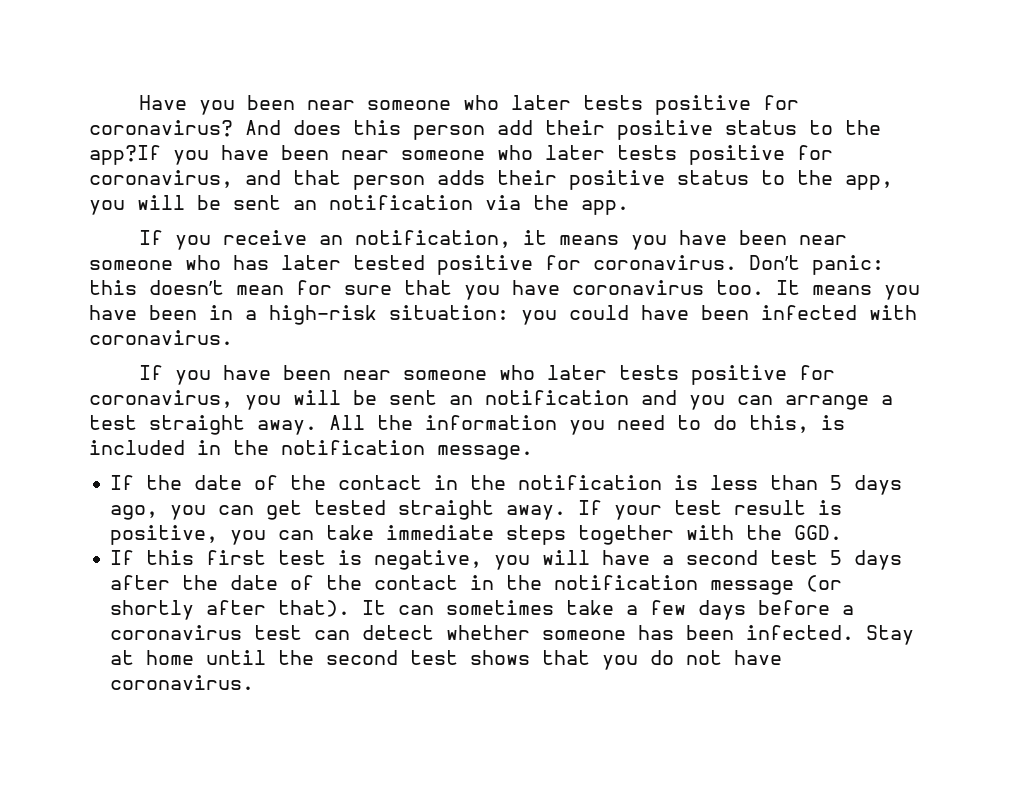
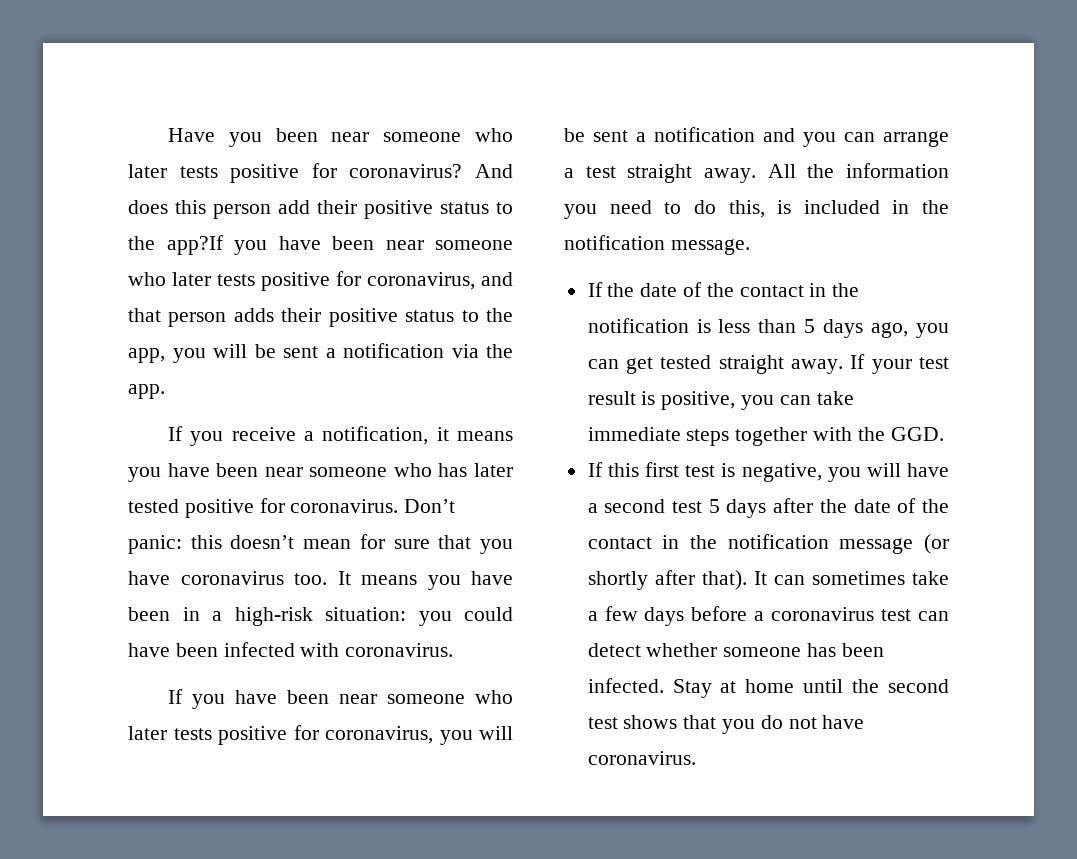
- And does this person add their positive status to the app?If you have been near someone who later tests positive for coronavirus, and that person adds their positive status to the app, you will be sent an notification via the app.
+ And does this person add their positive status to the app?If you have been near someone who later tests positive for coronavirus, and that person adds their positive status to the app, you will be sent a notification via the app.
- If you receive an notification, it means you have been near someone who has later tested positive for coronavirus.
+ If you receive a notification, it means you have been near someone who has later tested positive for coronavirus.
- If you have been near someone who later tests positive for coronavirus, you will be sent an notification and you can arrange a test straight away.
+ If you have been near someone who later tests positive for coronavirus, you will be sent a notification and you can arrange a test straight away.

